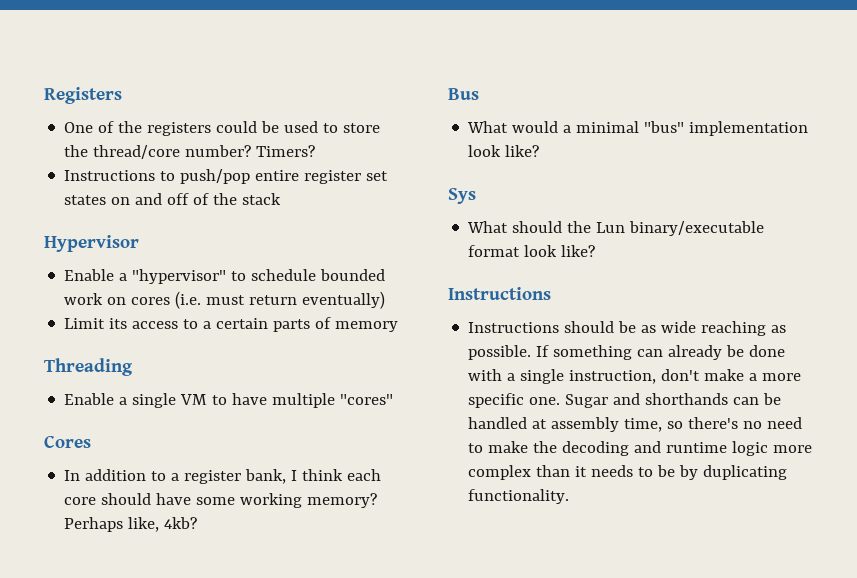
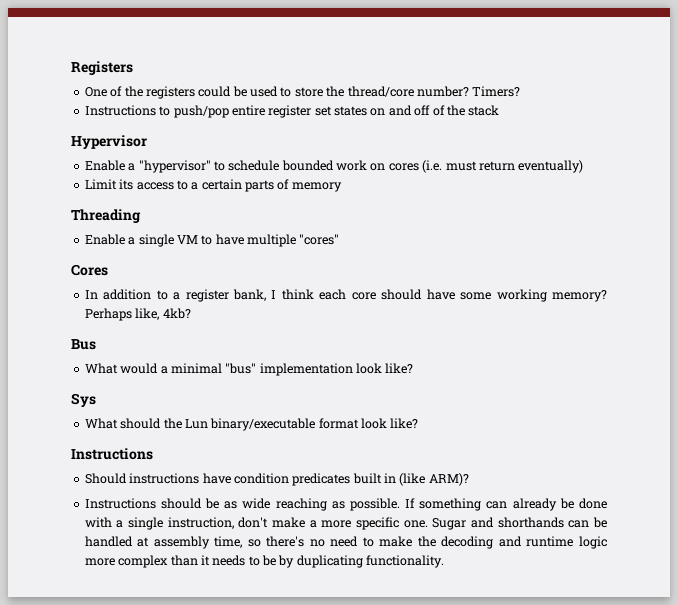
+ Should instructions have condition predicates built in (like ARM)?

